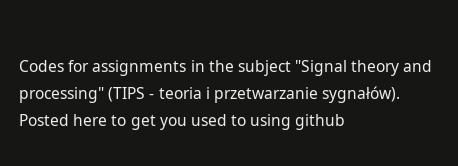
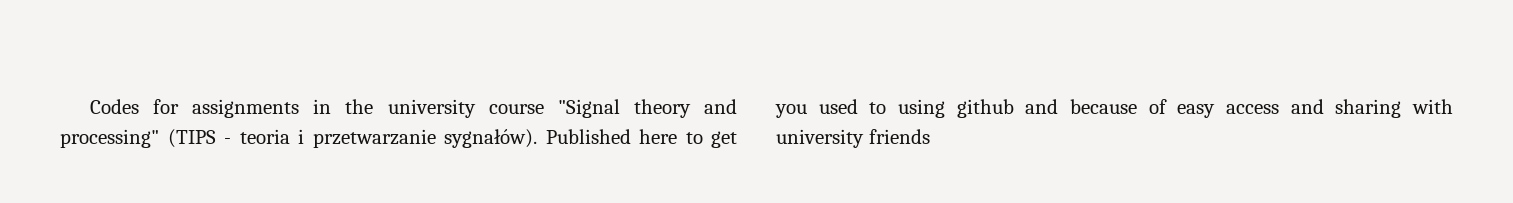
- Codes for assignments in the subject "Signal theory and processing" (TIPS - teoria i przetwarzanie sygnałów).
+ Codes for assignments in the university course "Signal theory and processing" (TIPS - teoria i przetwarzanie sygnałów).
- Posted here to get you used to using github
+ Published here to get you used to using github and because of easy access and sharing with university friends

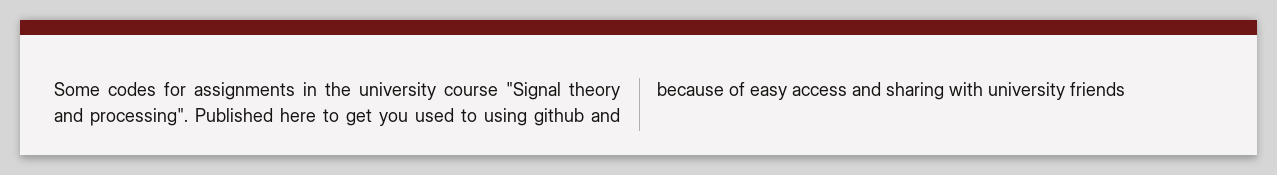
- Codes for assignments in the university course "Signal theory and processing" (TIPS - teoria i przetwarzanie sygnałów).
+ Some codes for assignments in the university course "Signal theory and processing".

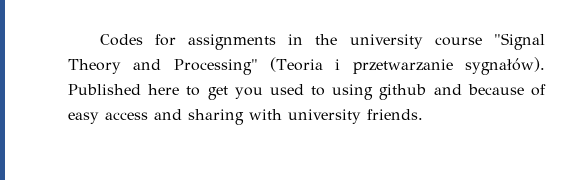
- Some codes for assignments in the university course "Signal theory and processing".
+ Codes for assignments in the university course "Signal Theory and Processing" (Teoria i przetwarzanie sygnałów).
- Published here to get you used to using github and because of easy access and sharing with university friends
+ Published here to get you used to using github and because of easy access and sharing with university friends.

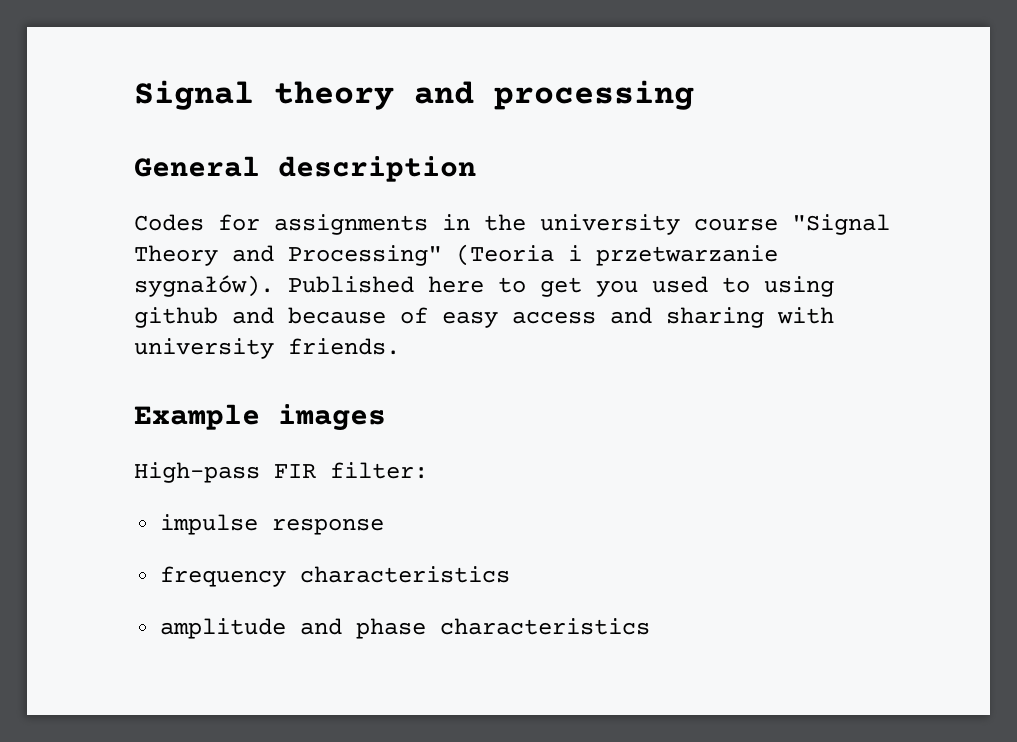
+ Signal theory and processing
+ General description
+ Example images
+ High-pass FIR filter:
+ impulse response
+ frequency characteristics
+ amplitude and phase characteristics

